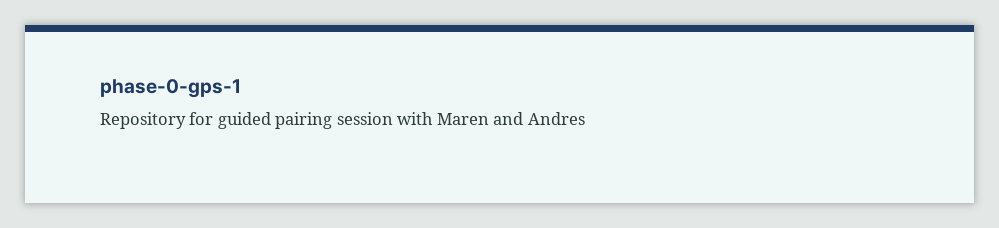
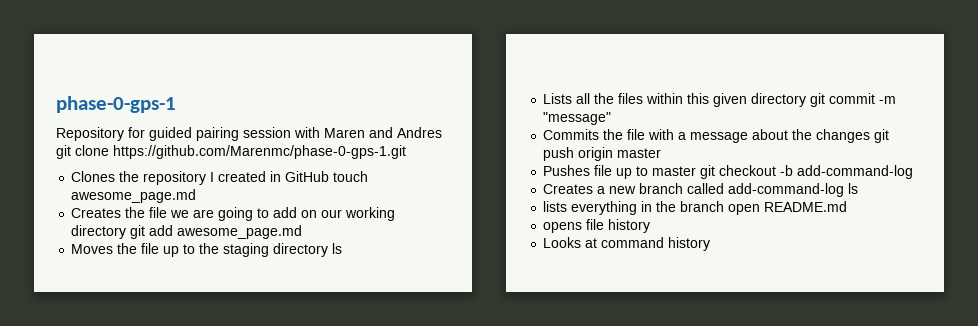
- Repository for guided pairing session with Maren and Andres
+ Repository for guided pairing session with Maren and Andres git clone https://github.com/Marenmc/phase-0-gps-1.git
+ Clones the repository I created in GitHub touch awesome_page.md
+ Creates the file we are going to add on our working directory git add awesome_page.md
+ Moves the file up to the staging directory ls
+ Lists all the files within this given directory git commit -m "message"
+ Commits the file with a message about the changes git push origin master
+ Pushes file up to master git checkout -b add-command-log
+ Creates a new branch called add-command-log ls
+ lists everything in the branch open README.md
+ opens file history
+ Looks at command history

